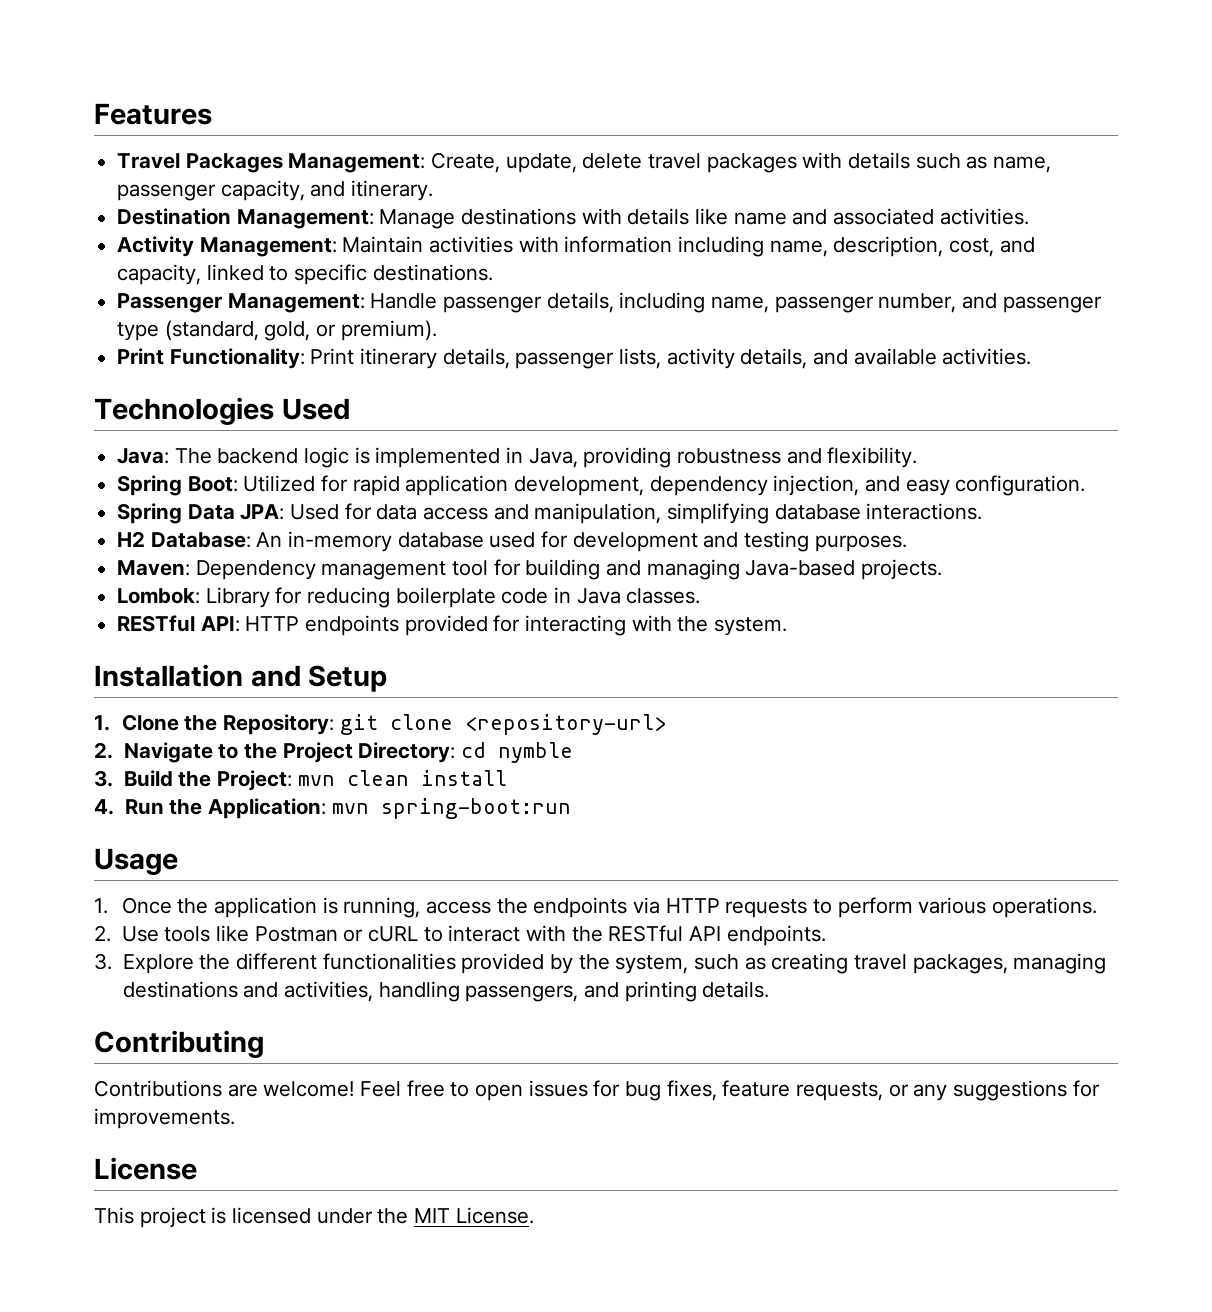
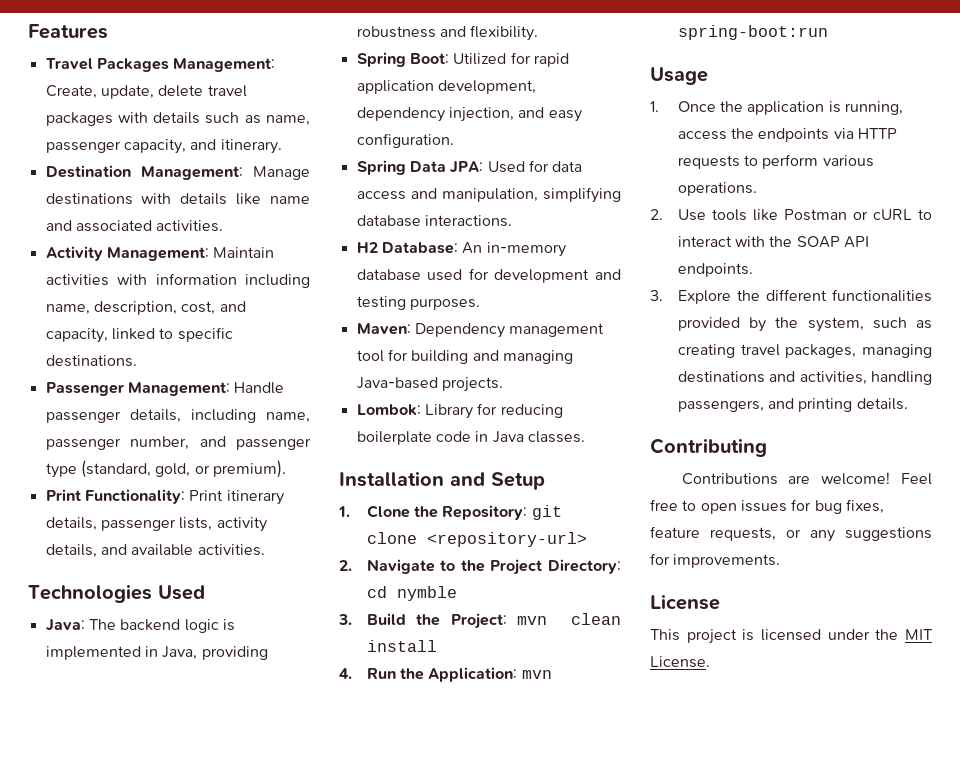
- RESTful API: HTTP endpoints provided for interacting with the system.
- 2. Use tools like Postman or cURL to interact with the RESTful API endpoints.
+ 2. Use tools like Postman or cURL to interact with the SOAP API endpoints.

